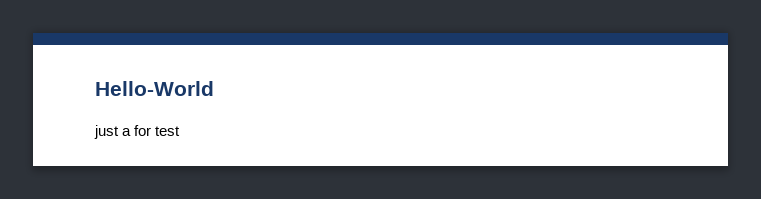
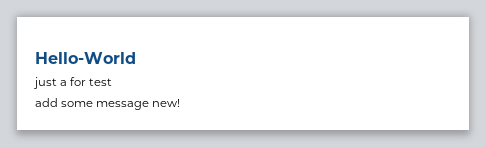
+ add some message new!

